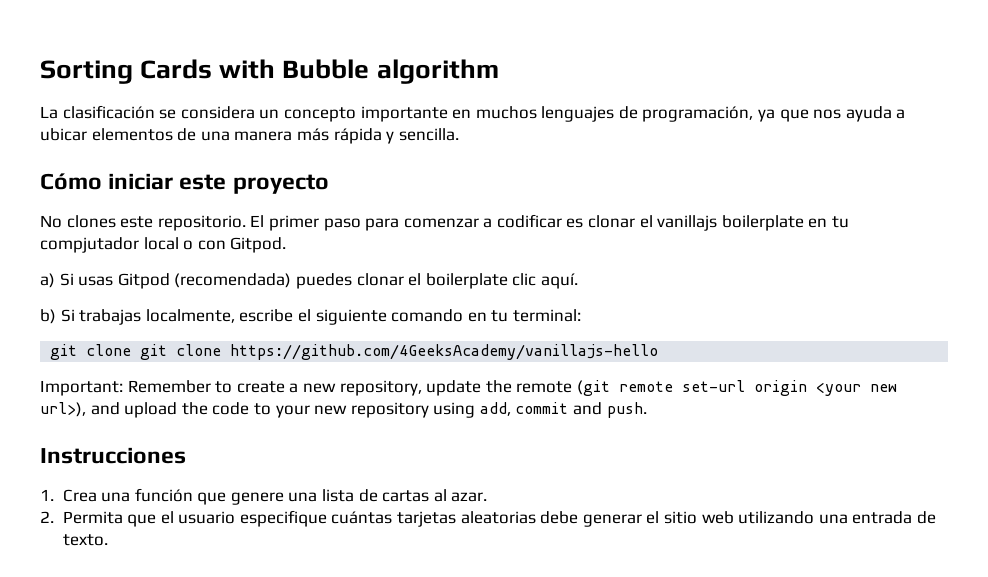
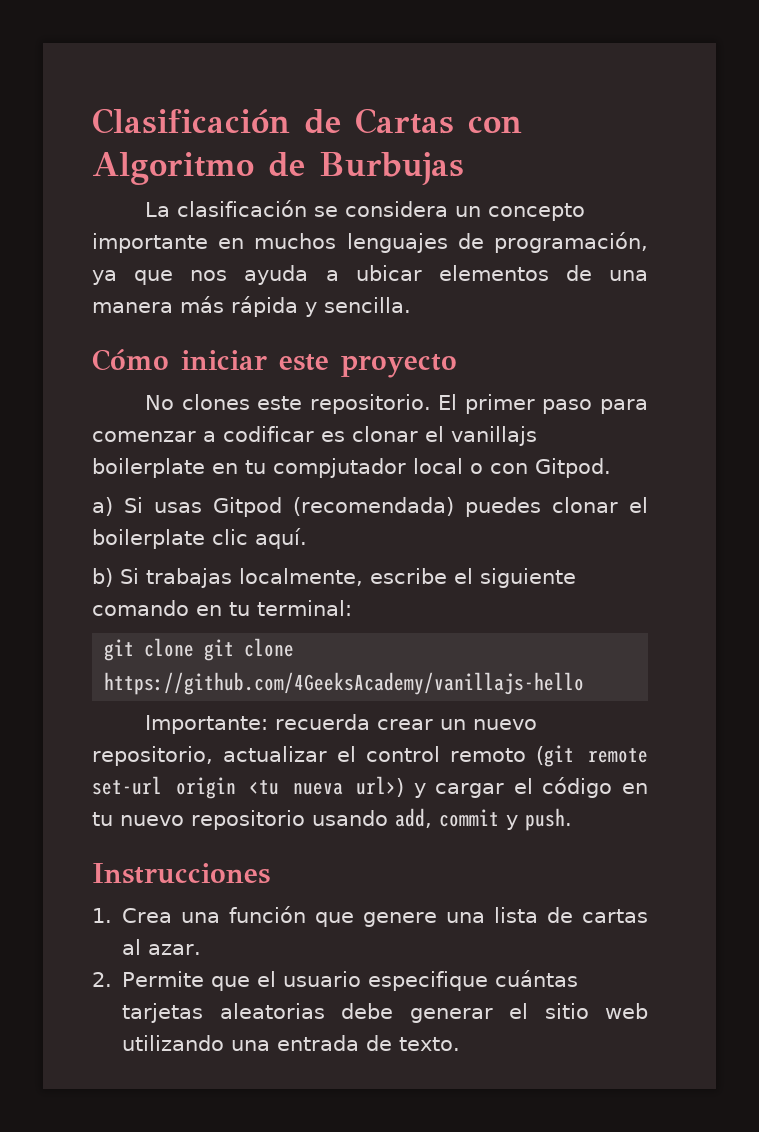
- Sorting Cards with Bubble algorithm
+ Clasificación de Cartas con Algoritmo de Burbujas
- Important: Remember to create a new repository, update the remote (git remote set-url origin <your new url>), and upload the code to your new repository using add, commit and push.
+ Importante: recuerda crear un nuevo repositorio, actualizar el control remoto (git remote set-url origin <tu nueva url>) y cargar el código en tu nuevo repositorio usando add, commit y push.
- 2. Permita que el usuario especifique cuántas tarjetas aleatorias debe generar el sitio web utilizando una entrada de texto.
+ 2. Permite que el usuario especifique cuántas tarjetas aleatorias debe generar el sitio web utilizando una entrada de texto.

